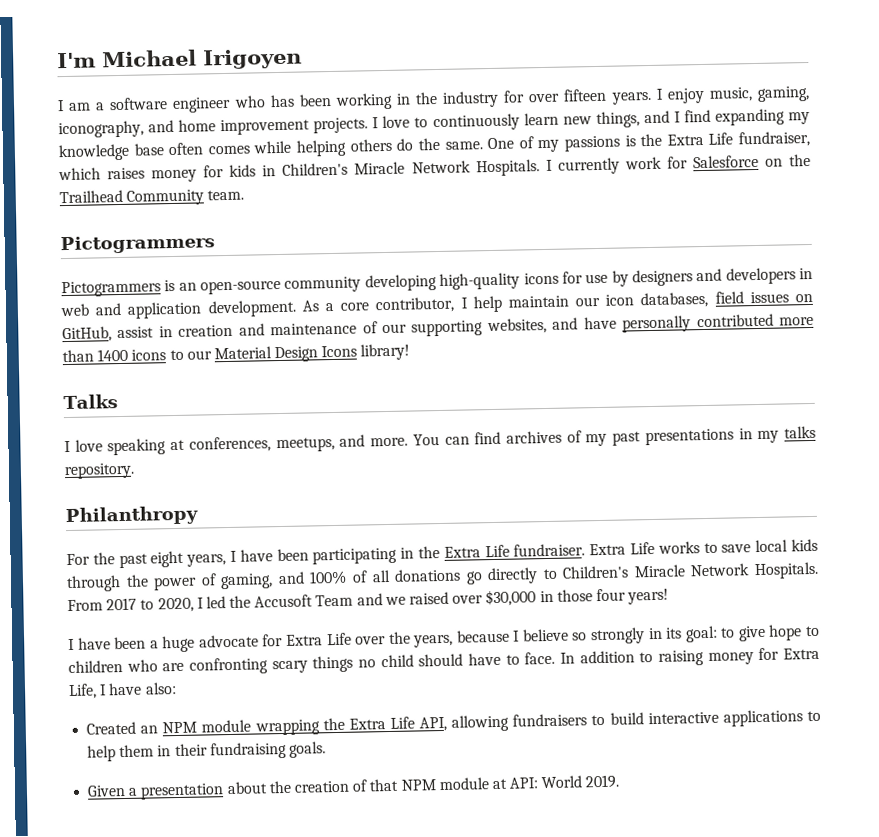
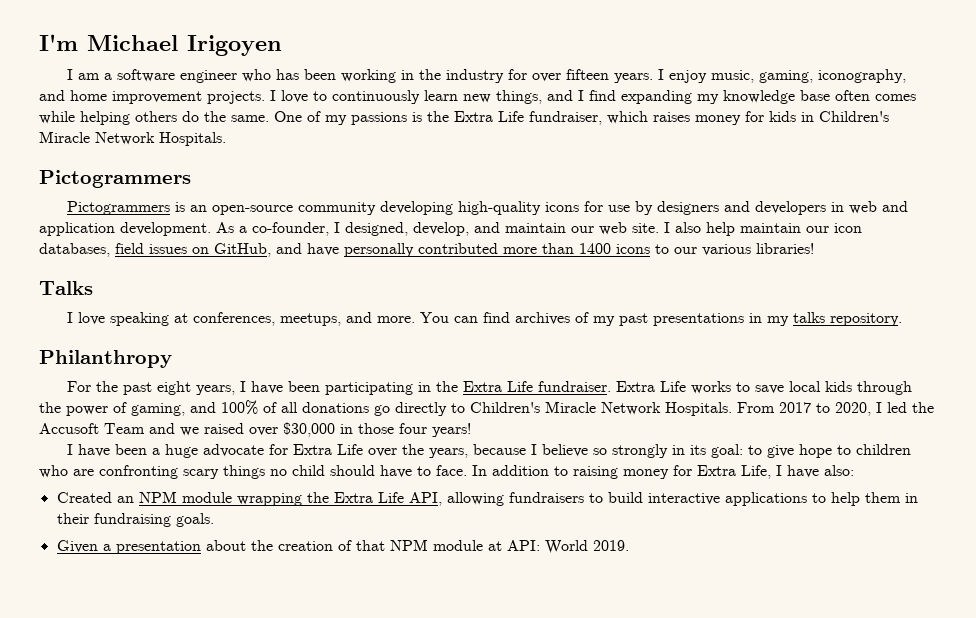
- I currently work for Salesforce on the Trailhead Community team.
- As a core contributor, I help maintain our icon databases, field issues on GitHub, assist in creation and maintenance of our supporting websites, and have personally contributed more than 1400 icons to our Material Design Icons library!
+ As a co-founder, I designed, develop, and maintain our web site. I also help maintain our icon databases, field issues on GitHub, and have personally contributed more than 1400 icons to our various libraries!

